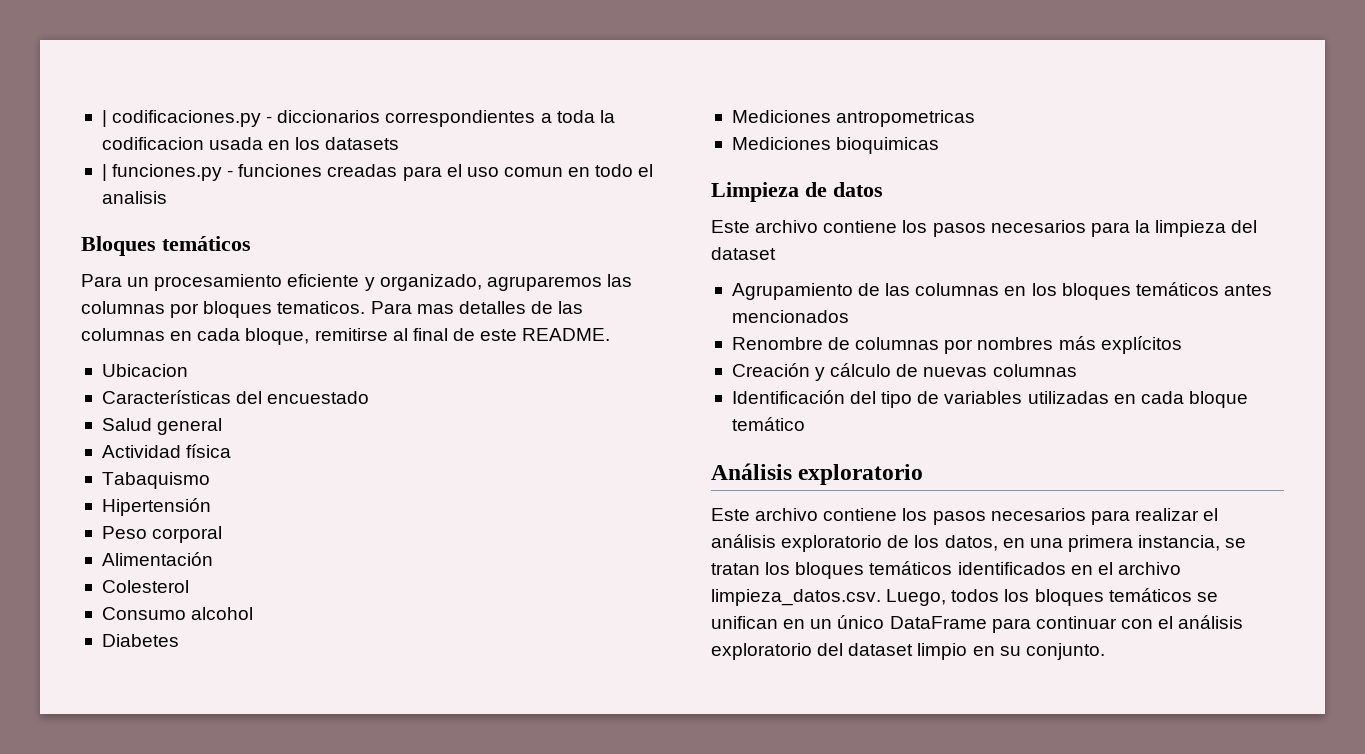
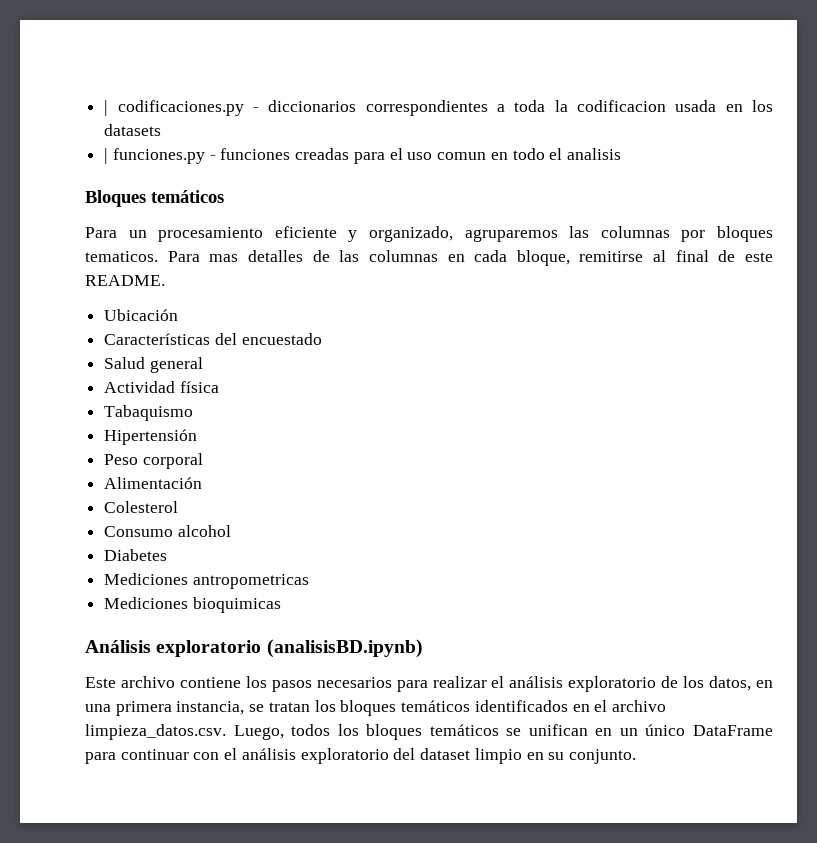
- Ubicacion
+ Ubicación
- Limpieza de datos
- Este archivo contiene los pasos necesarios para la limpieza del dataset
- Agrupamiento de las columnas en los bloques temáticos antes mencionados
- Renombre de columnas por nombres más explícitos
- Creación y cálculo de nuevas columnas
- Identificación del tipo de variables utilizadas en cada bloque temático
- Análisis exploratorio
+ Análisis exploratorio (analisisBD.ipynb)

